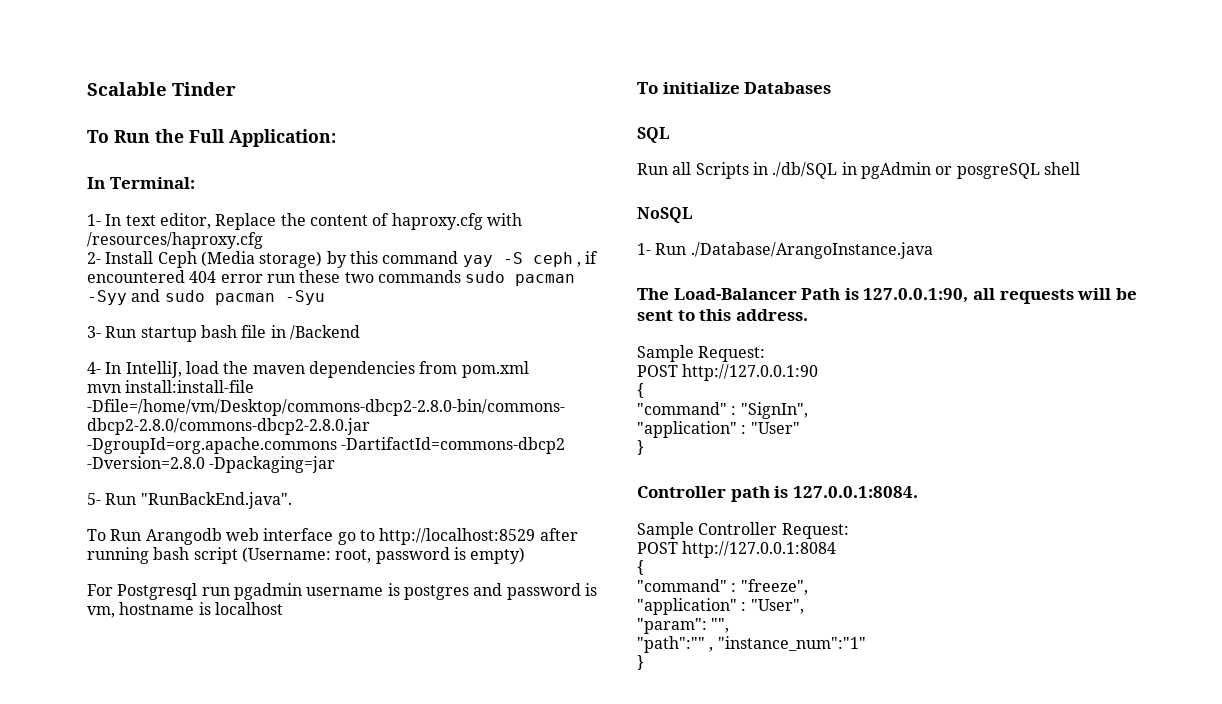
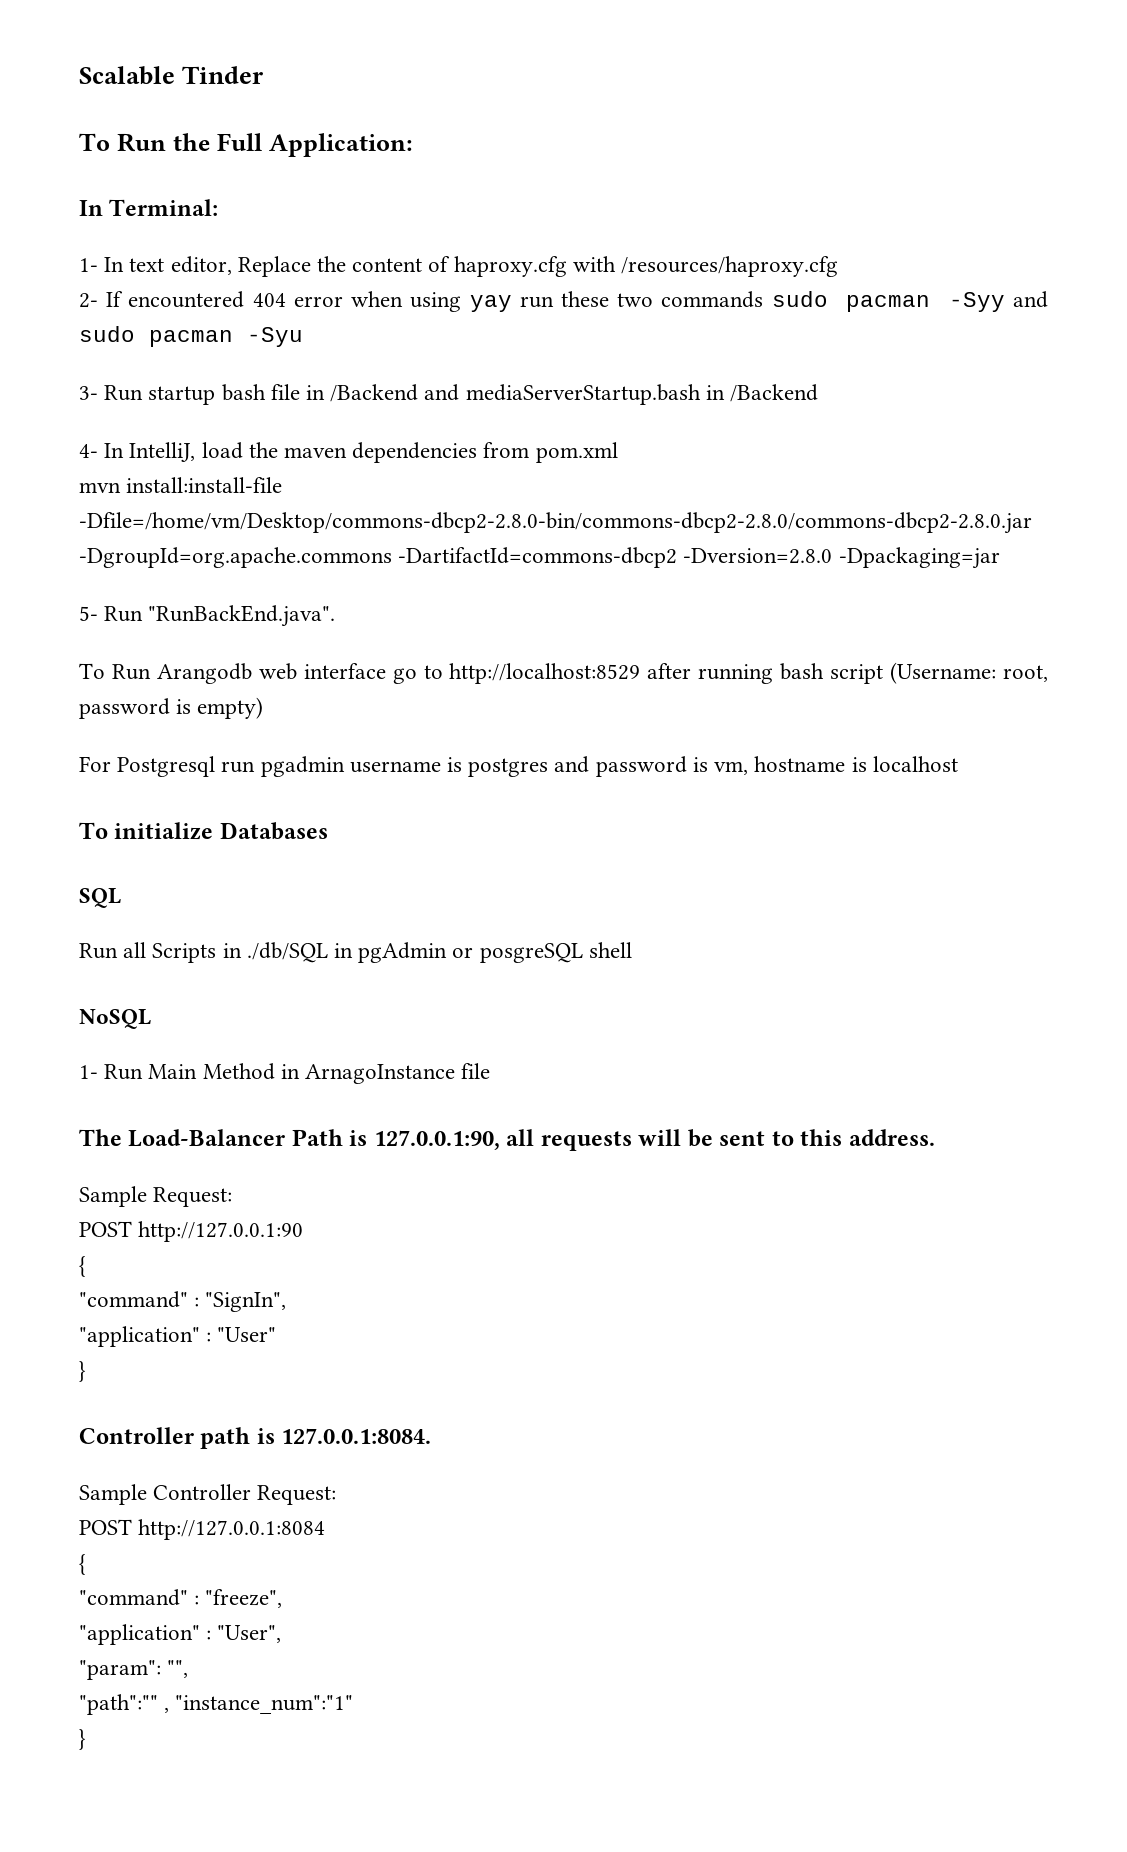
- 2- Install Ceph (Media storage) by this command yay -S ceph , if encountered 404 error run these two commands sudo pacman -Syy and sudo pacman -Syu
+ 2- If encountered 404 error when using yay run these two commands sudo pacman -Syy and sudo pacman -Syu
- 3- Run startup bash file in /Backend
+ 3- Run startup bash file in /Backend and mediaServerStartup.bash in /Backend
- 1- Run ./Database/ArangoInstance.java
+ 1- Run Main Method in ArnagoInstance file

